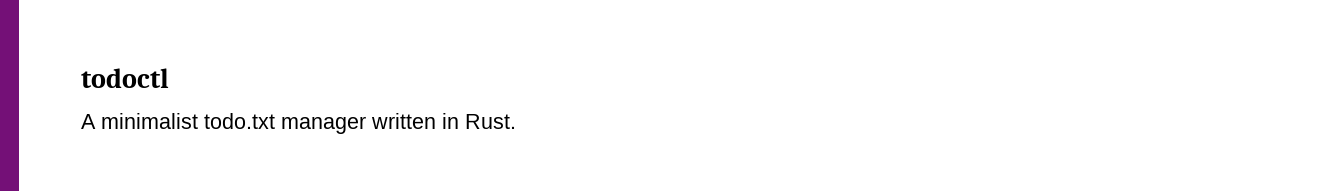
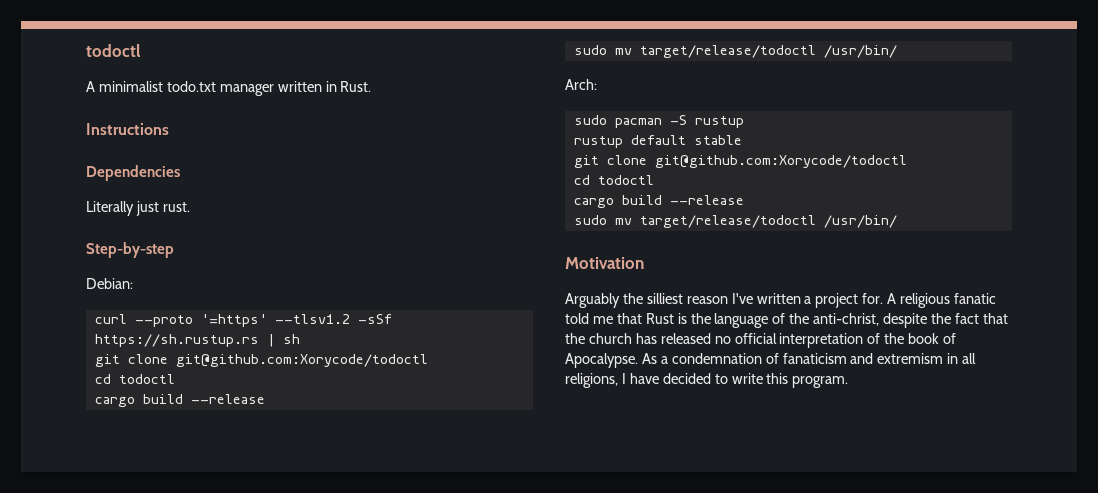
+ Instructions
+ Dependencies
+ Literally just rust.
+ Step-by-step
+ Debian:
+ curl --proto '=https' --tlsv1.2 -sSf https://sh.rustup.rs | sh
+ git clone git@github.com:Xorycode/todoctl
+ cd todoctl
+ cargo build --release
+ sudo mv target/release/todoctl /usr/bin/
+ Arch:
+ sudo pacman -S rustup
+ rustup default stable
+ git clone git@github.com:Xorycode/todoctl
+ cd todoctl
+ cargo build --release
+ sudo mv target/release/todoctl /usr/bin/
+ Motivation
+ Arguably the silliest reason I've written a project for. A religious fanatic told me that Rust is the language of the anti-christ, despite the fact that the church has released no official interpretation of the book of Apocalypse. As a condemnation of fanaticism and extremism in all religions, I have decided to write this program.

